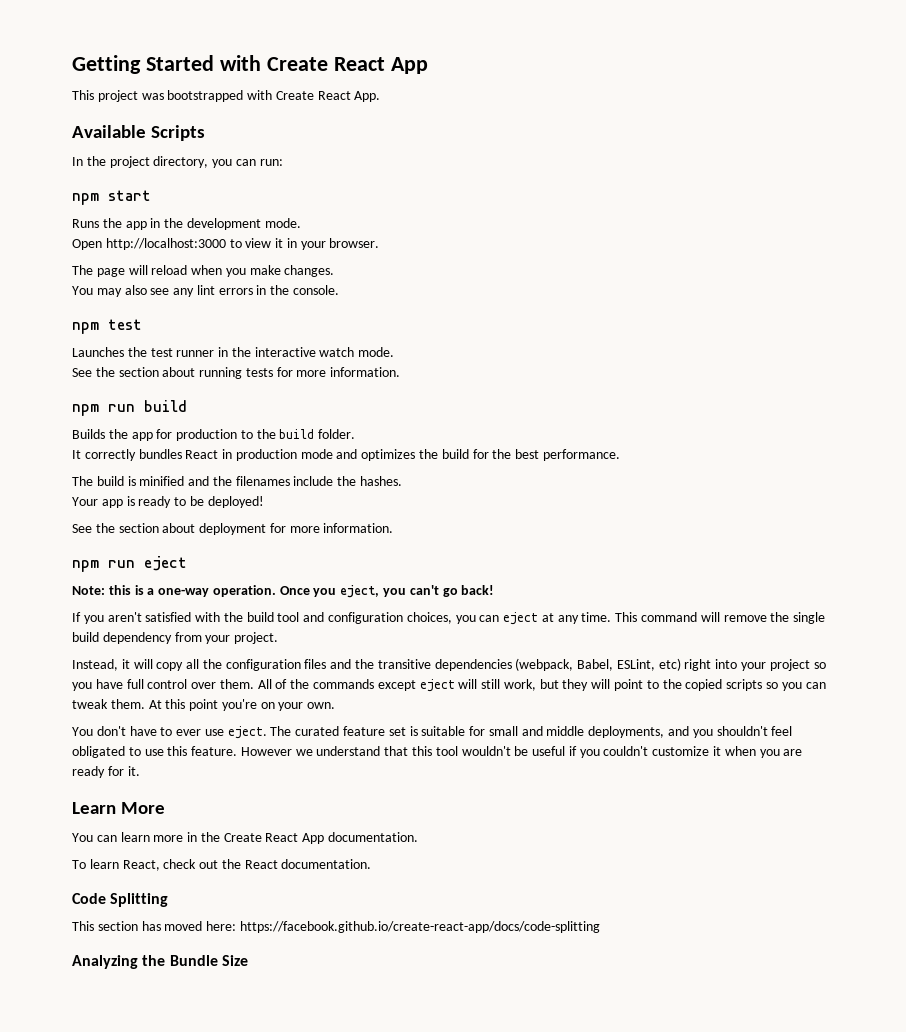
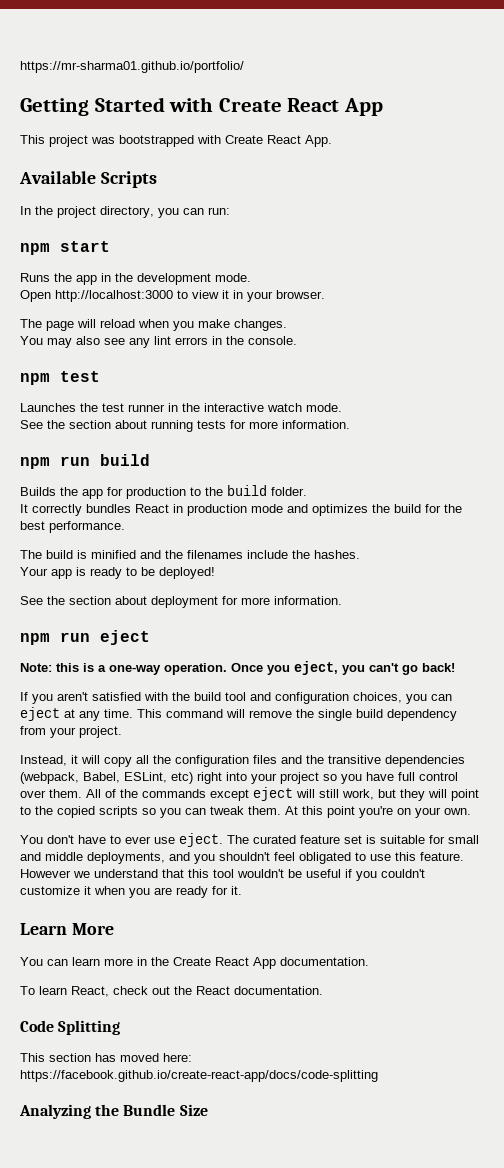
+ https://mr-sharma01.github.io/portfolio/

